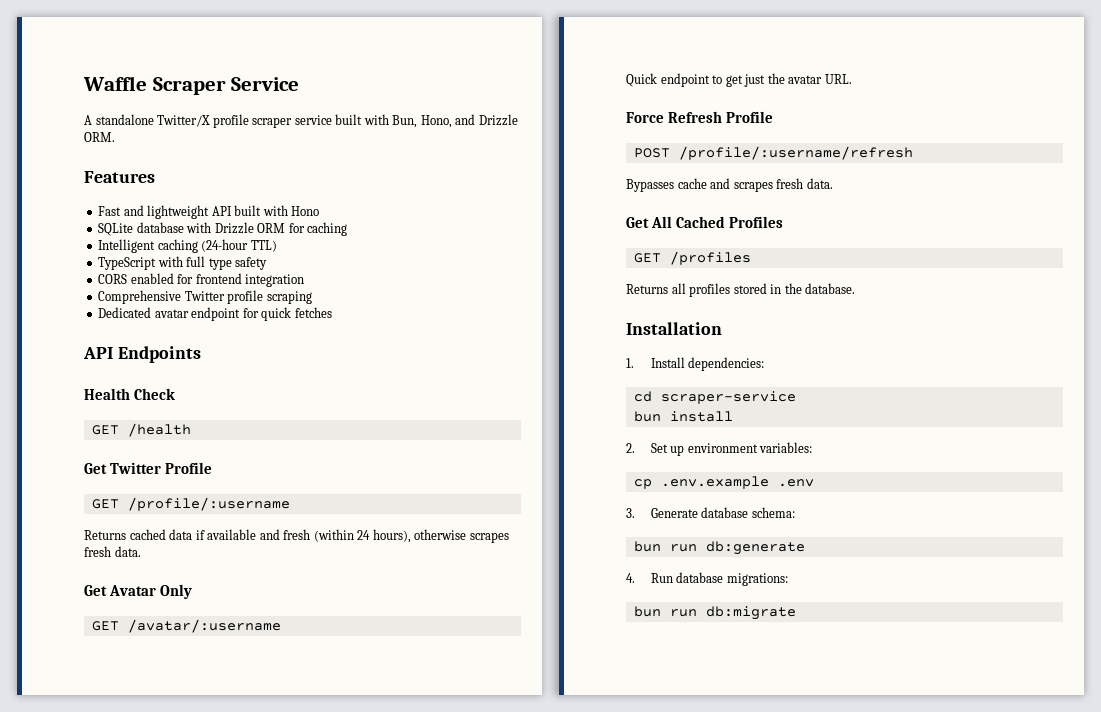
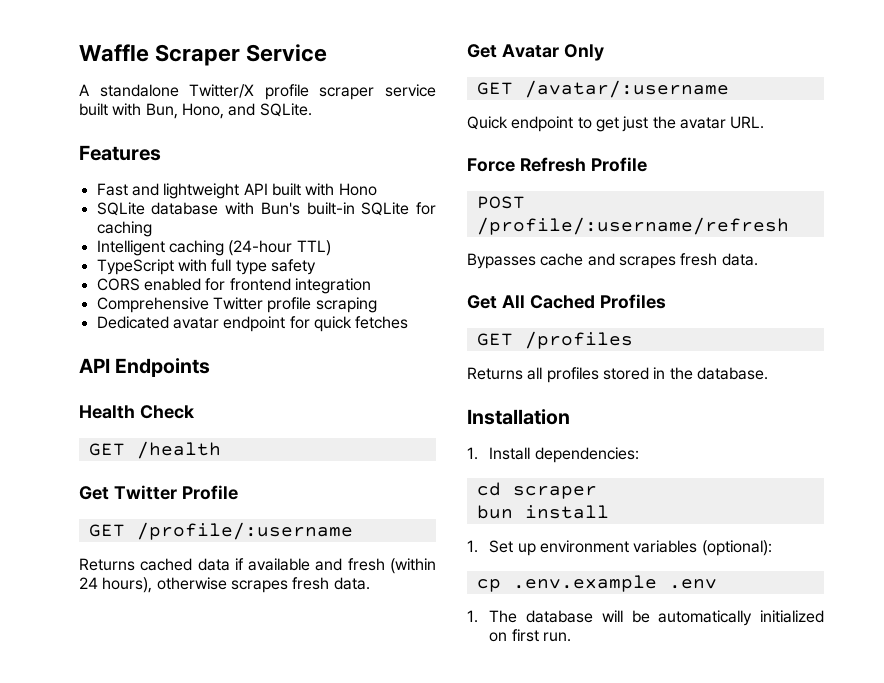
- A standalone Twitter/X profile scraper service built with Bun, Hono, and Drizzle ORM.
+ A standalone Twitter/X profile scraper service built with Bun, Hono, and SQLite.
- SQLite database with Drizzle ORM for caching
+ SQLite database with Bun's built-in SQLite for caching
- cd scraper-service
+ cd scraper
- 2. Set up environment variables:
+ 1. Set up environment variables (optional):
- 3. Generate database schema:
- bun run db:generate
- 4. Run database migrations:
- bun run db:migrate
+ 1. The database will be automatically initialized on first run.

